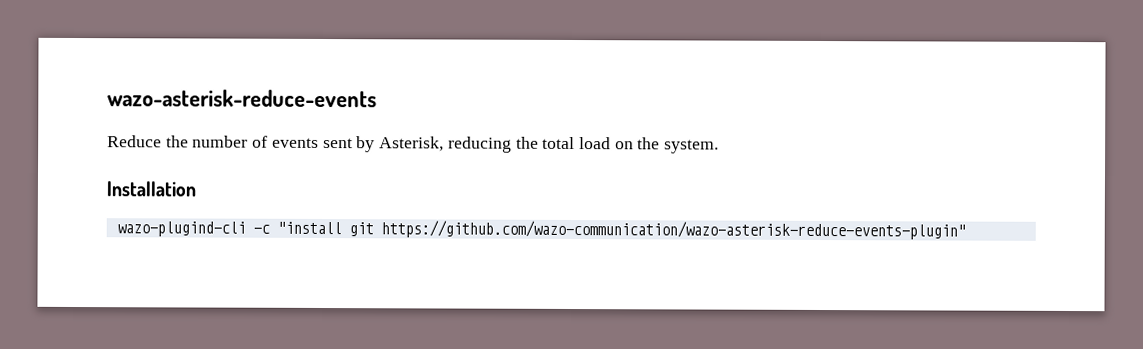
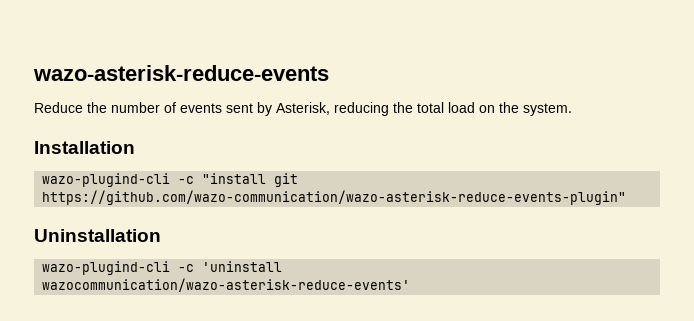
+ Uninstallation
+ wazo-plugind-cli -c 'uninstall wazocommunication/wazo-asterisk-reduce-events'

